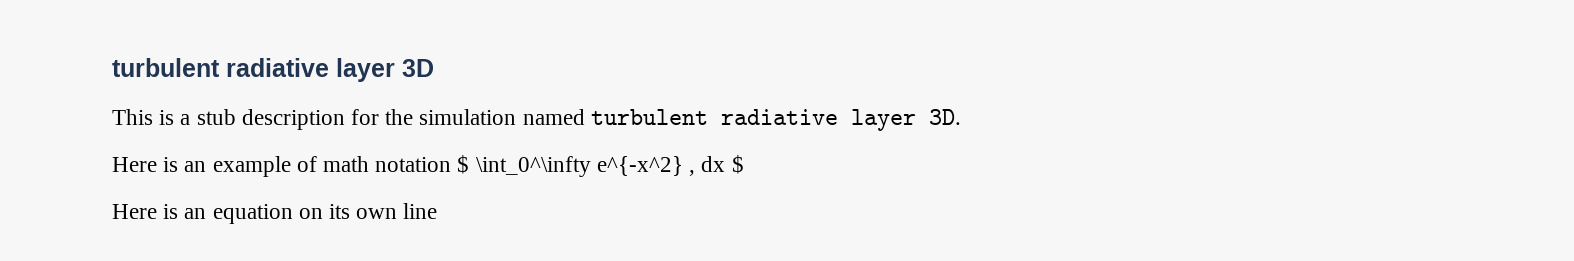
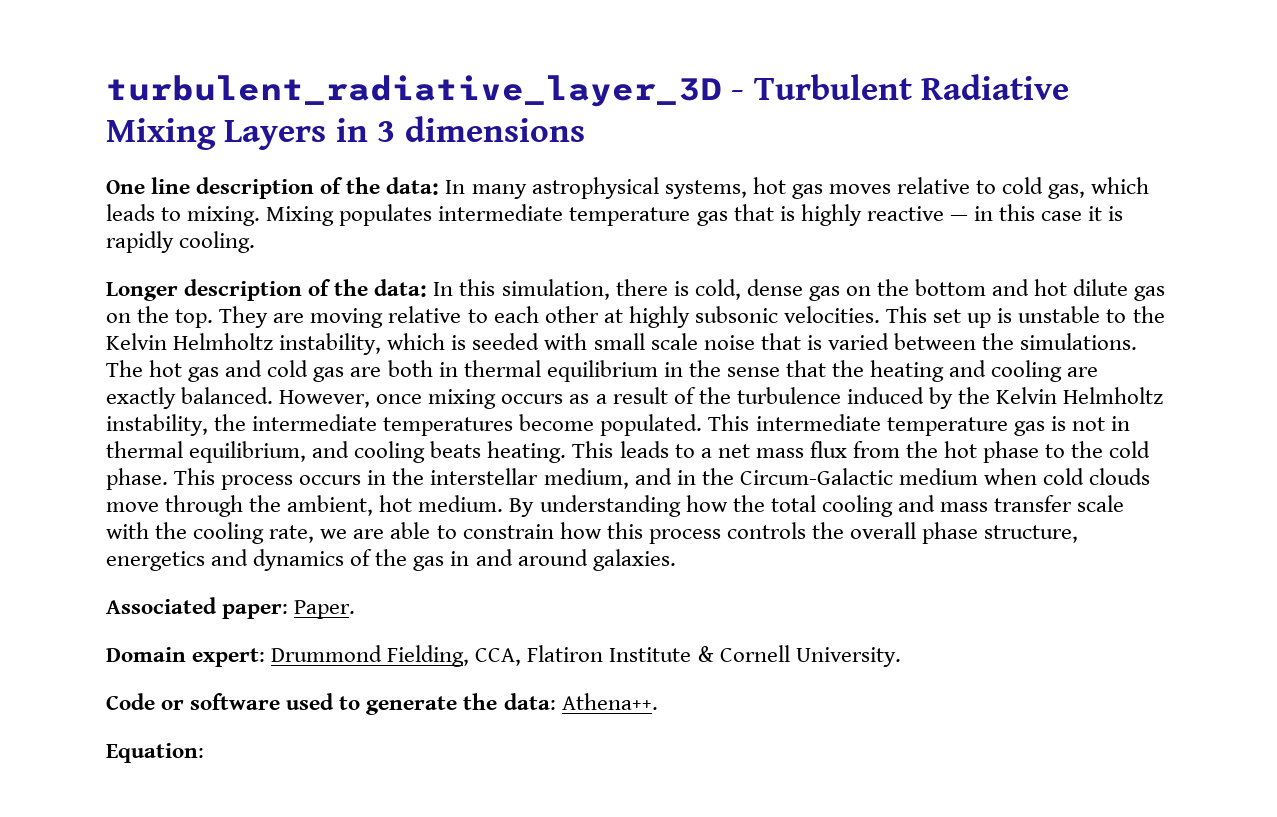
- turbulent radiative layer 3D
- This is a stub description for the simulation named turbulent radiative layer 3D.
- Here is an example of math notation $ \int_0^\infty e^{-x^2} , dx $
- Here is an equation on its own line
+ turbulent_radiative_layer_3D - Turbulent Radiative Mixing Layers in 3 dimensions
+ One line description of the data: In many astrophysical systems, hot gas moves relative to cold gas, which leads to mixing. Mixing populates intermediate temperature gas that is highly reactive — in this case it is rapidly cooling.
+ Longer description of the data: In this simulation, there is cold, dense gas on the bottom and hot dilute gas on the top. They are moving relative to each other at highly subsonic velocities. This set up is unstable to the Kelvin Helmholtz instability, which is seeded with small scale noise that is varied between the simulations. The hot gas and cold gas are both in thermal equilibrium in the sense that the heating and cooling are exactly balanced. However, once mixing occurs as a result of the turbulence induced by the Kelvin Helmholtz instability, the intermediate temperatures become populated. This intermediate temperature gas is not in thermal equilibrium, and cooling beats heating. This leads to a net mass flux from the hot phase to the cold phase. This process occurs in the interstellar medium, and in the Circum-Galactic medium when cold clouds move through the ambient, hot medium. By understanding how the total cooling and mass transfer scale with the cooling rate, we are able to constrain how this process controls the overall phase structure, energetics and dynamics of the gas in and around galaxies.
+ Associated paper: Paper.
+ Domain expert: Drummond Fielding, CCA, Flatiron Institute & Cornell University.
+ Code or software used to generate the data: Athena++.
+ Equation:

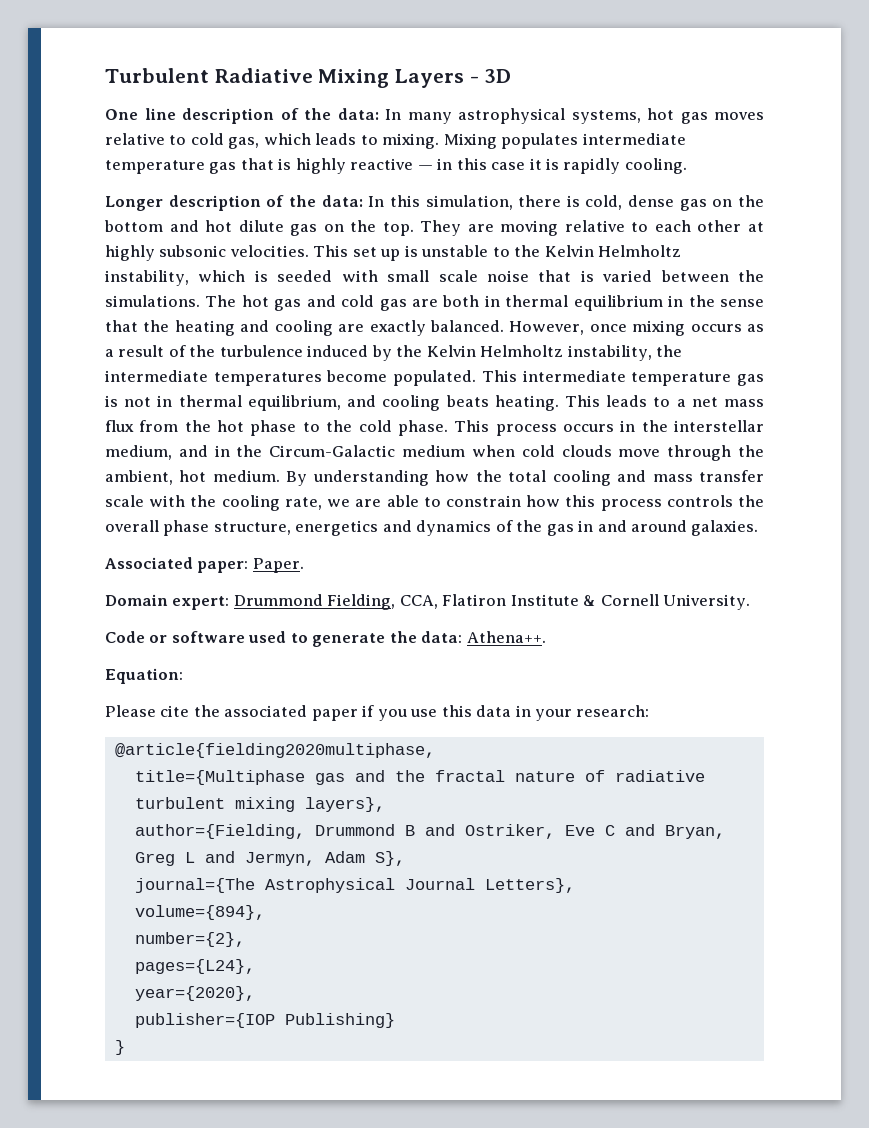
- turbulent_radiative_layer_3D - Turbulent Radiative Mixing Layers in 3 dimensions
+ Turbulent Radiative Mixing Layers - 3D
+ Please cite the associated paper if you use this data in your research:
+ @article{fielding2020multiphase,
+ title={Multiphase gas and the fractal nature of radiative turbulent mixing layers},
+ author={Fielding, Drummond B and Ostriker, Eve C and Bryan, Greg L and Jermyn, Adam S},
+ journal={The Astrophysical Journal Letters},
+ volume={894},
+ number={2},
+ pages={L24},
+ year={2020},
+ publisher={IOP Publishing}
+ }

